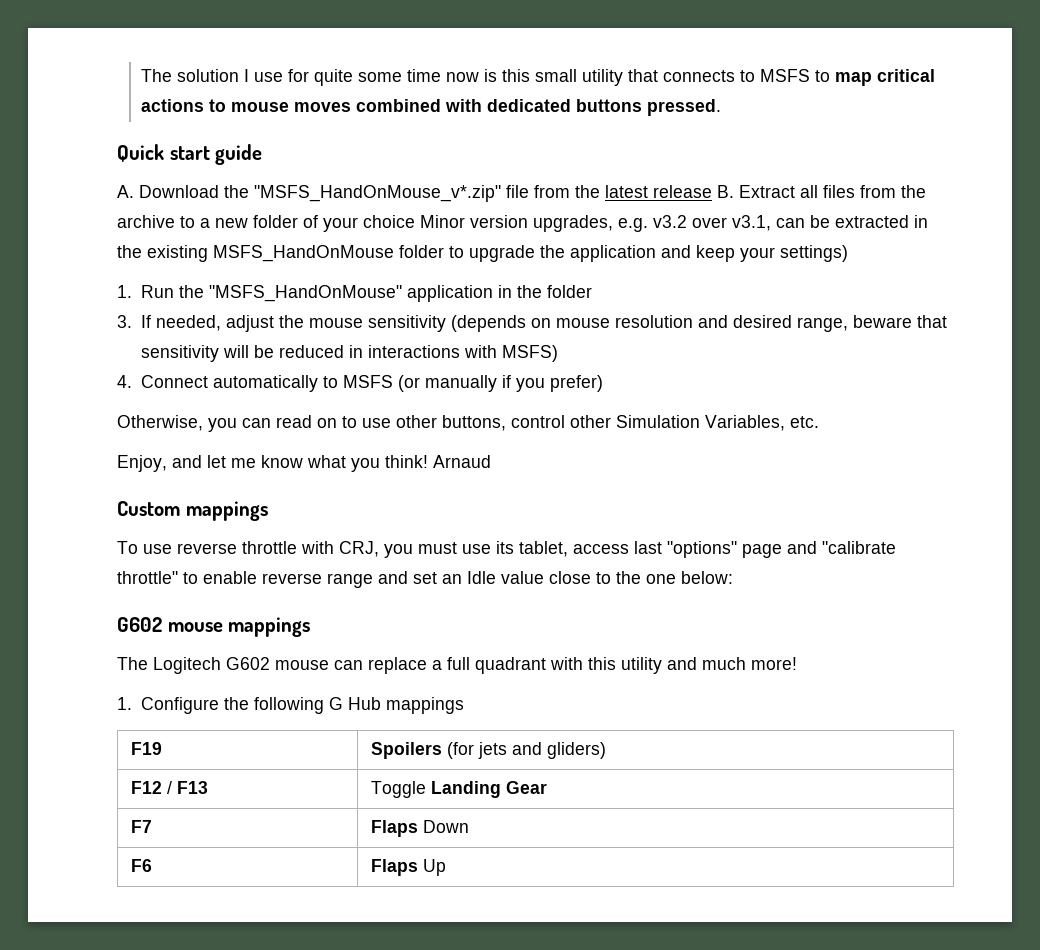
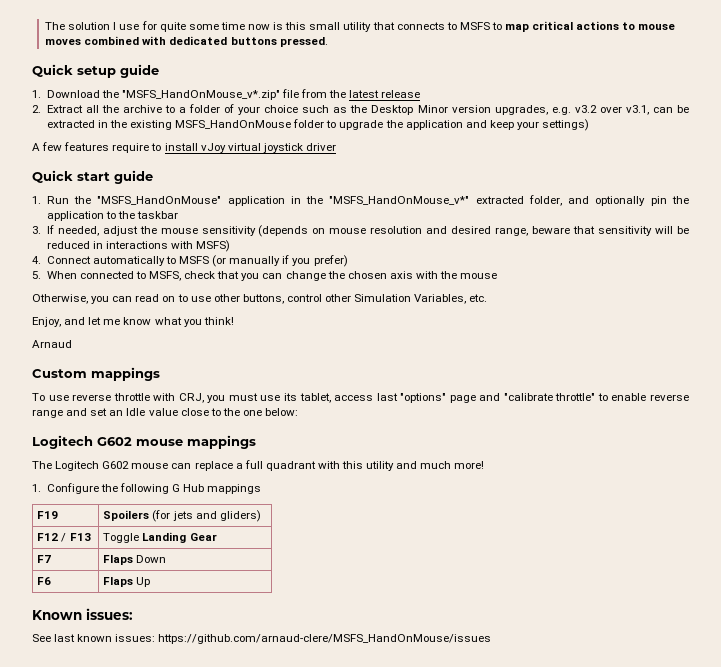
- Quick start guide
- A. Download the "MSFS_HandOnMouse_v*.zip" file from the latest release B. Extract all files from the archive to a new folder of your choice Minor version upgrades, e.g. v3.2 over v3.1, can be extracted in the existing MSFS_HandOnMouse folder to upgrade the application and keep your settings)
+ Quick setup guide
+ 1. Download the "MSFS_HandOnMouse_v*.zip" file from the latest release
+ 2. Extract all the archive to a folder of your choice such as the Desktop Minor version upgrades, e.g. v3.2 over v3.1, can be extracted in the existing MSFS_HandOnMouse folder to upgrade the application and keep your settings)
+ A few features require to install vJoy virtual joystick driver
+ Quick start guide
- 1. Run the "MSFS_HandOnMouse" application in the folder
+ 1. Run the "MSFS_HandOnMouse" application in the "MSFS_HandOnMouse_v*" extracted folder, and optionally pin the application to the taskbar
+ 5. When connected to MSFS, check that you can change the chosen axis with the mouse
- Enjoy, and let me know what you think! Arnaud
+ Enjoy, and let me know what you think!
+ Arnaud
- G602 mouse mappings
+ Logitech G602 mouse mappings
+ Known issues:
+ See last known issues: https://github.com/arnaud-clere/MSFS_HandOnMouse/issues

